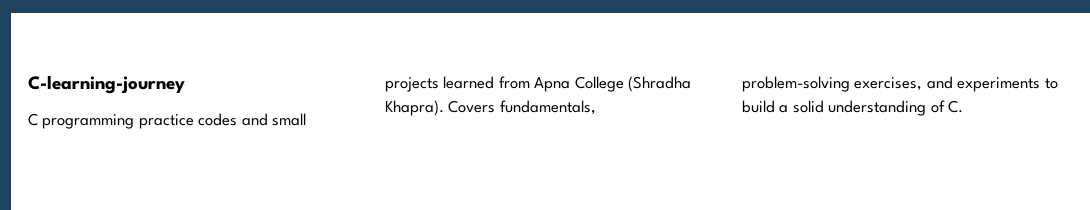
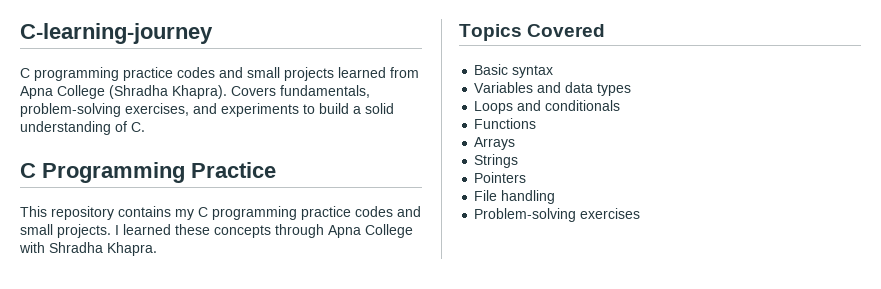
+ C Programming Practice
+ This repository contains my C programming practice codes and small projects. I learned these concepts through Apna College with Shradha Khapra.
+ Topics Covered
+ Basic syntax
+ Variables and data types
+ Loops and conditionals
+ Functions
+ Arrays
+ Strings
+ Pointers
+ File handling
+ Problem-solving exercises

